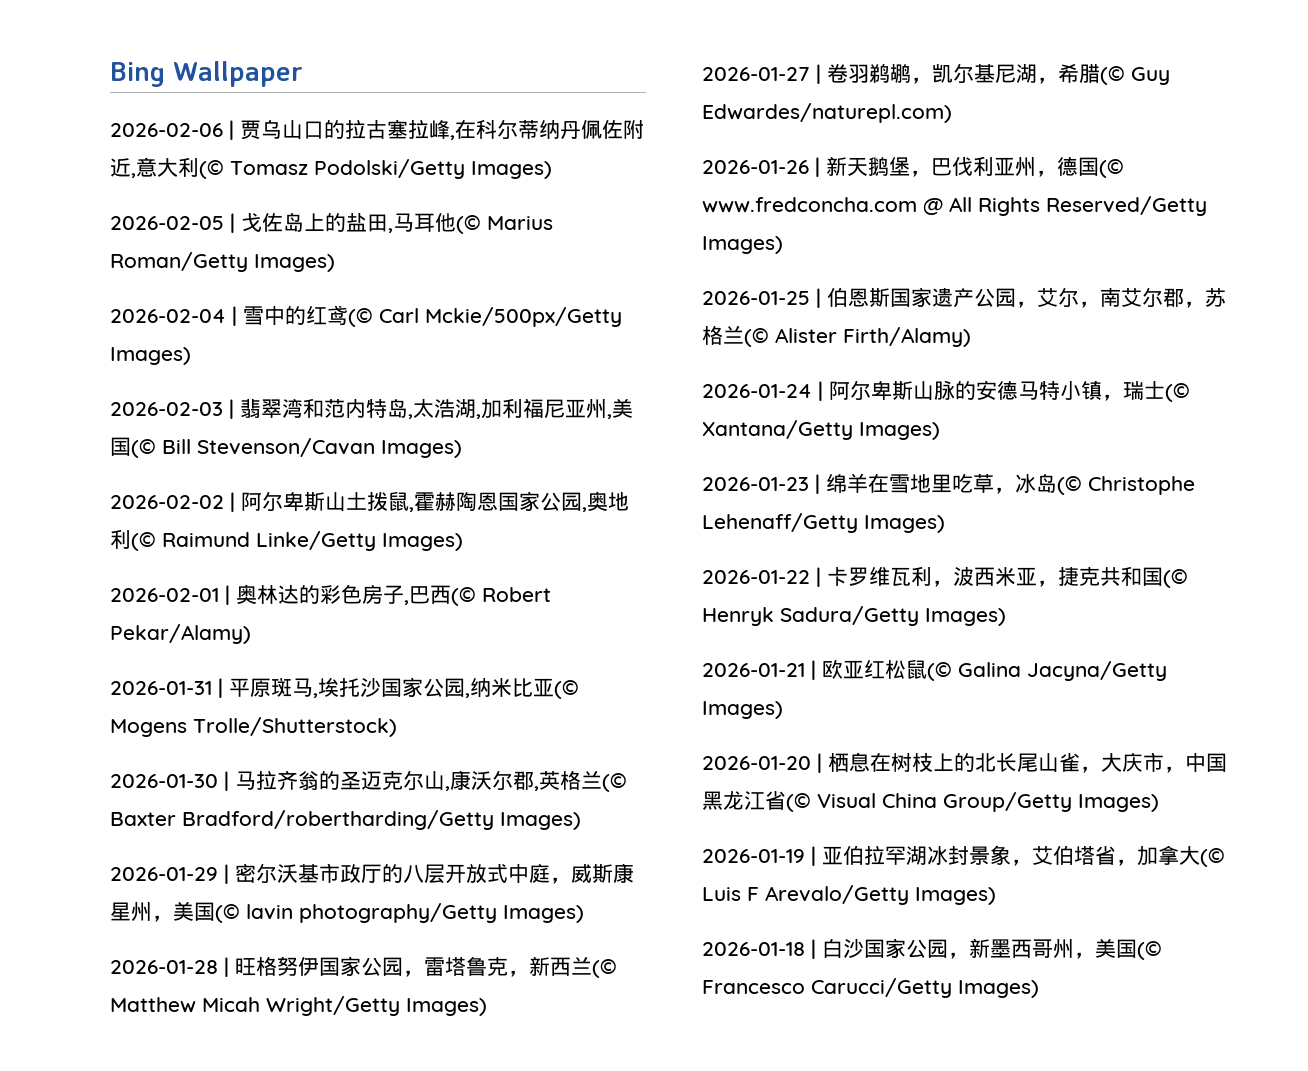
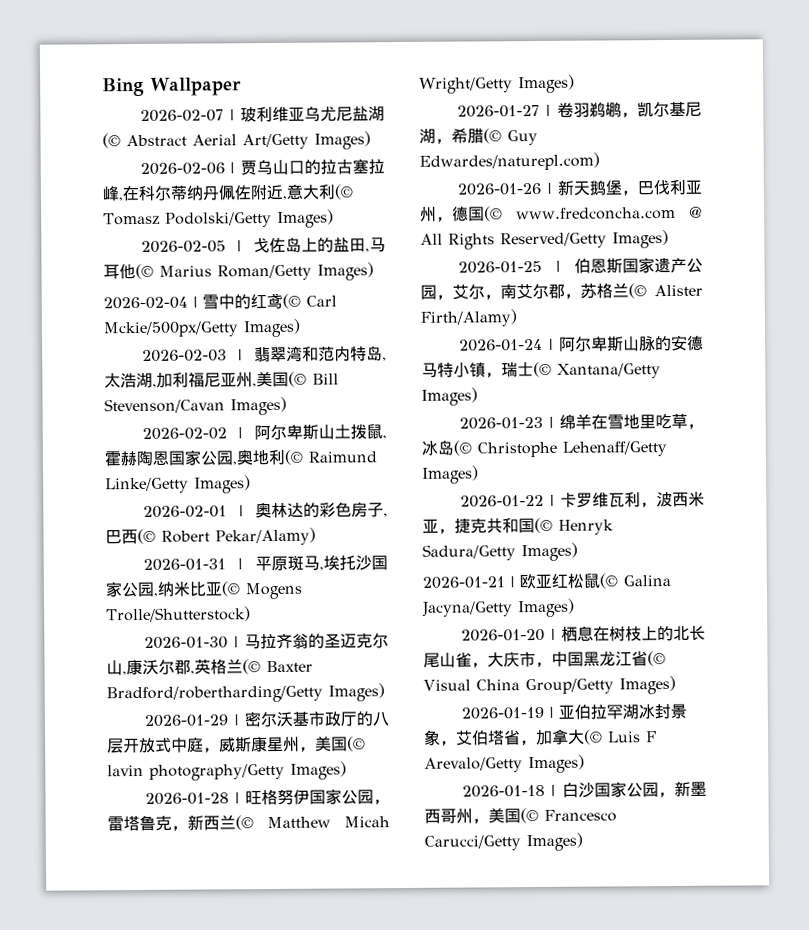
+ 2026-02-07 | 玻利维亚乌尤尼盐湖(© Abstract Aerial Art/Getty Images)

